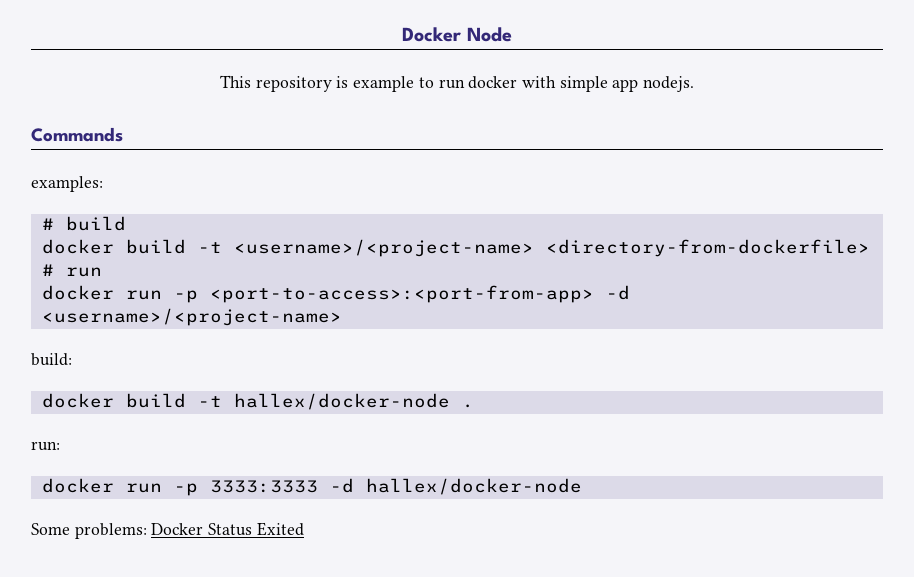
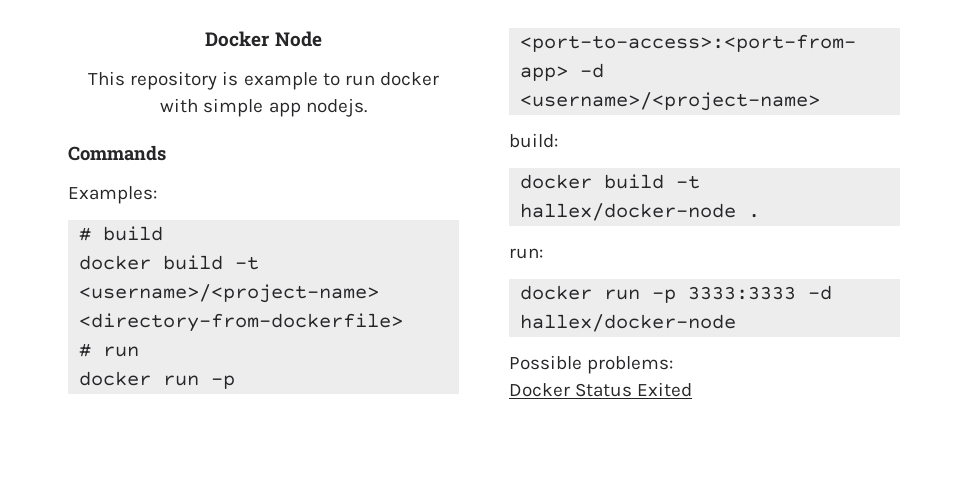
- examples:
+ Examples:
- Some problems: Docker Status Exited
+ Possible problems:
+ Docker Status Exited

